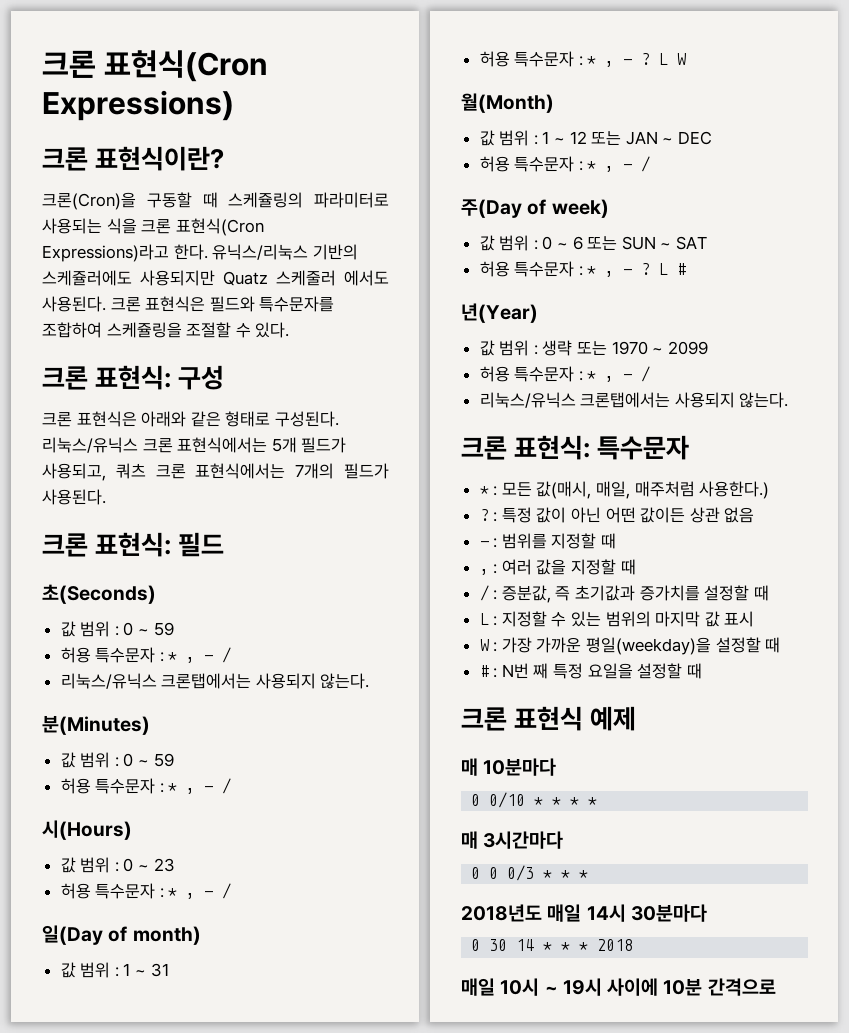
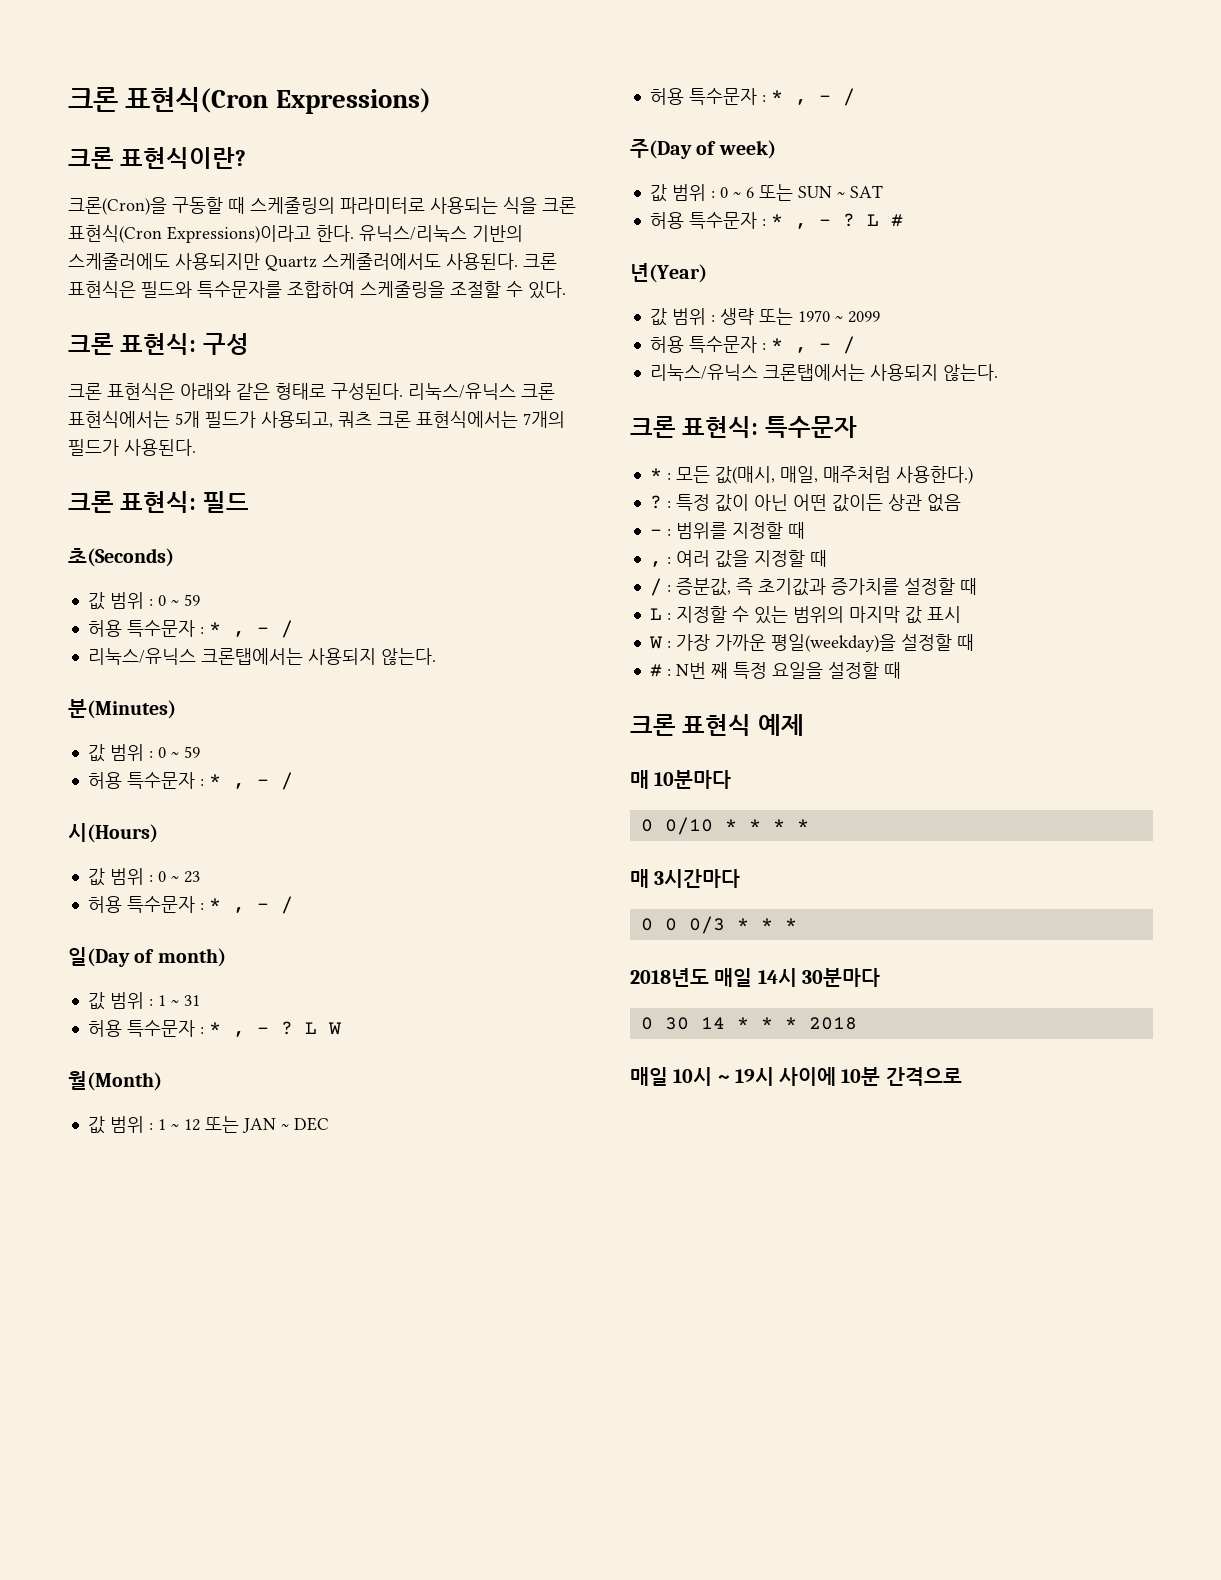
- 크론(Cron)을 구동할 때 스케쥴링의 파라미터로 사용되는 식을 크론 표현식(Cron Expressions)라고 한다.
+ 크론(Cron)을 구동할 때 스케줄링의 파라미터로 사용되는 식을 크론 표현식(Cron Expressions)이라고 한다.
- 유닉스/리눅스 기반의 스케쥴러에도 사용되지만 Quatz 스케줄러 에서도 사용된다.
+ 유닉스/리눅스 기반의 스케줄러에도 사용되지만 Quartz 스케줄러에서도 사용된다.
- 크론 표현식은 필드와 특수문자를 조합하여 스케쥴링을 조절할 수 있다.
+ 크론 표현식은 필드와 특수문자를 조합하여 스케줄링을 조절할 수 있다.

